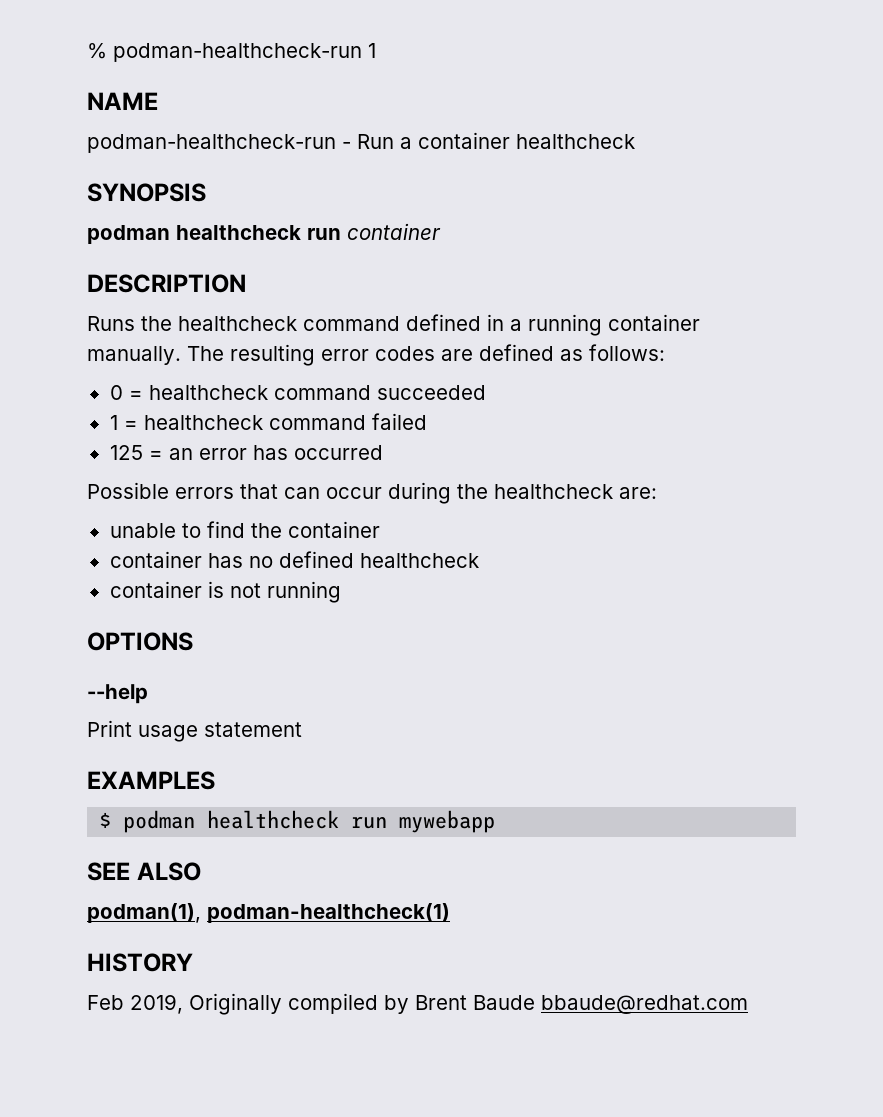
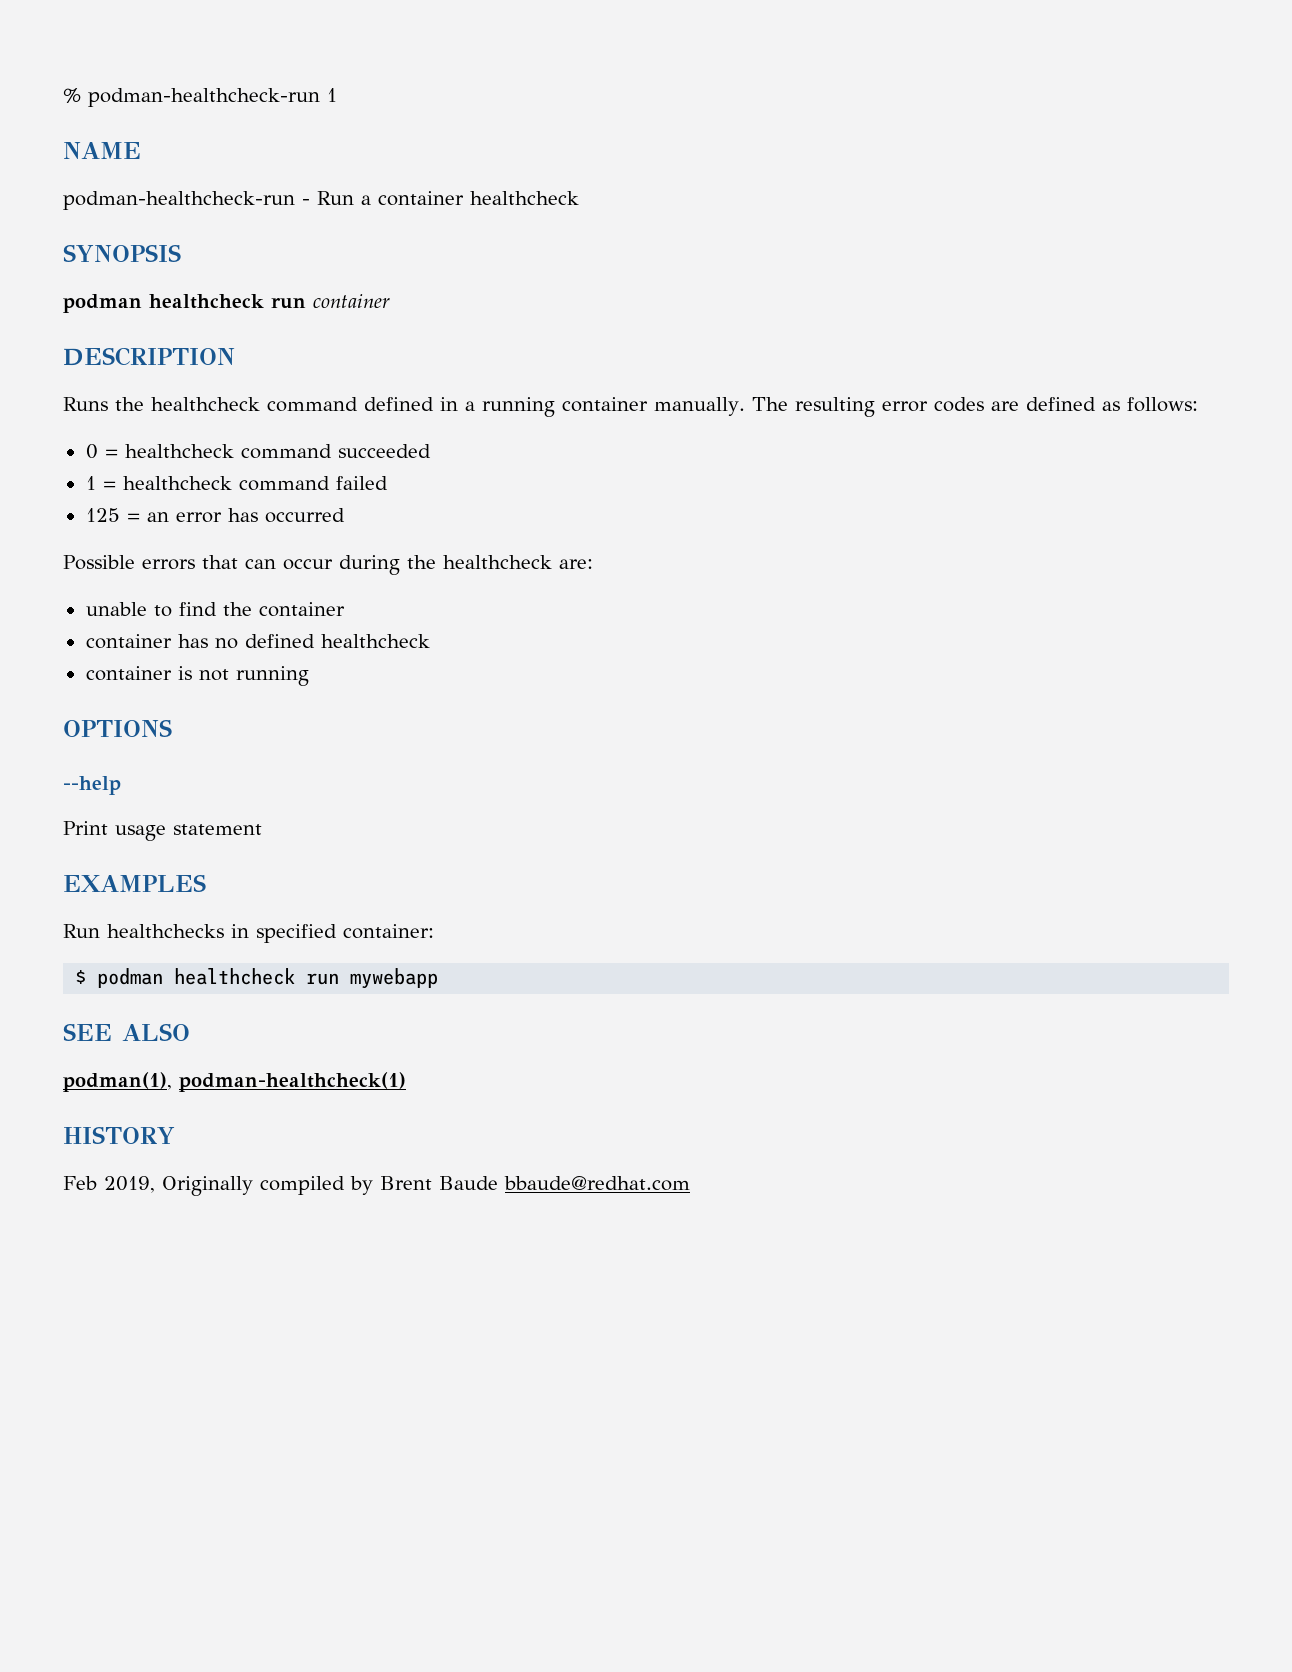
+ Run healthchecks in specified container:

